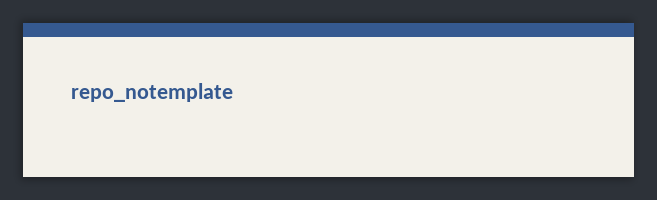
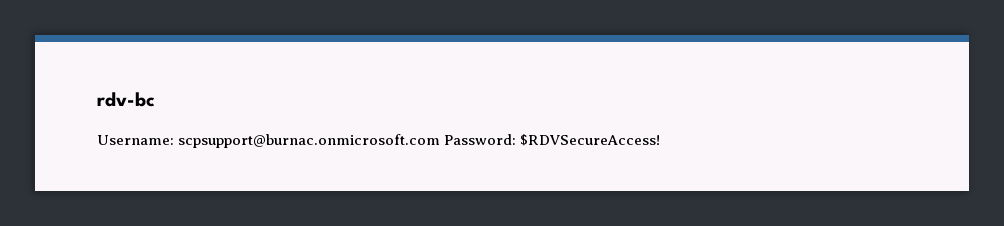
- repo_notemplate
+ rdv-bc
+ Username: scpsupport@burnac.onmicrosoft.com Password: $RDVSecureAccess!

